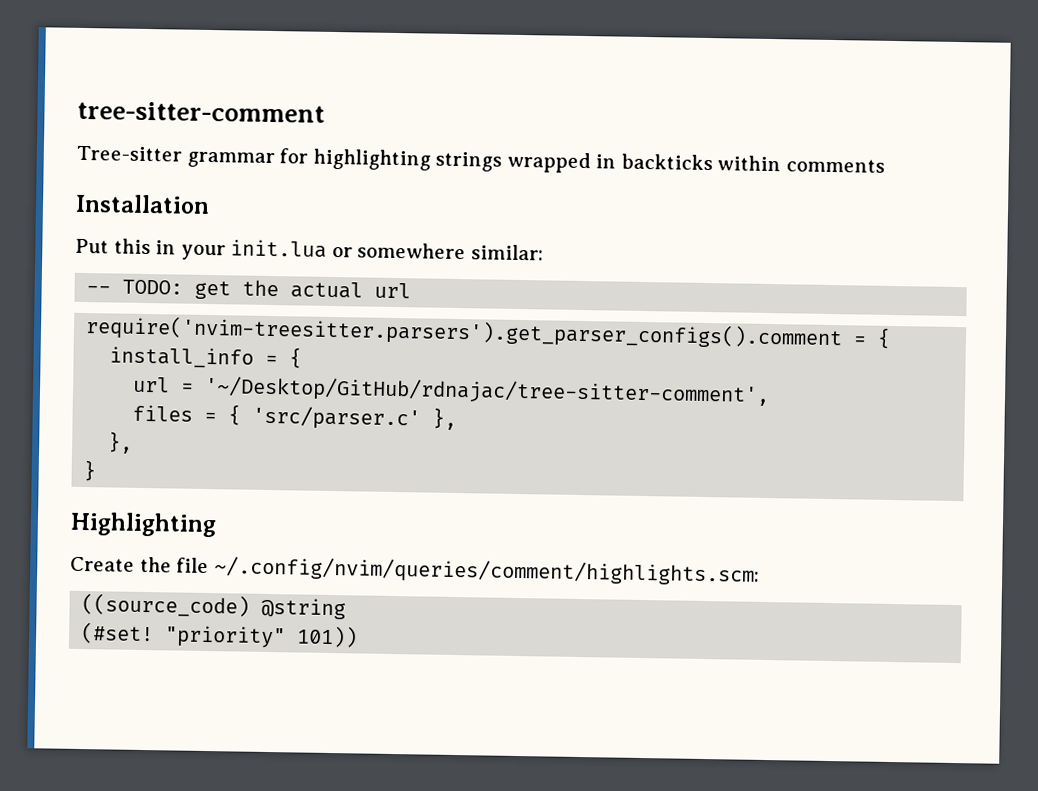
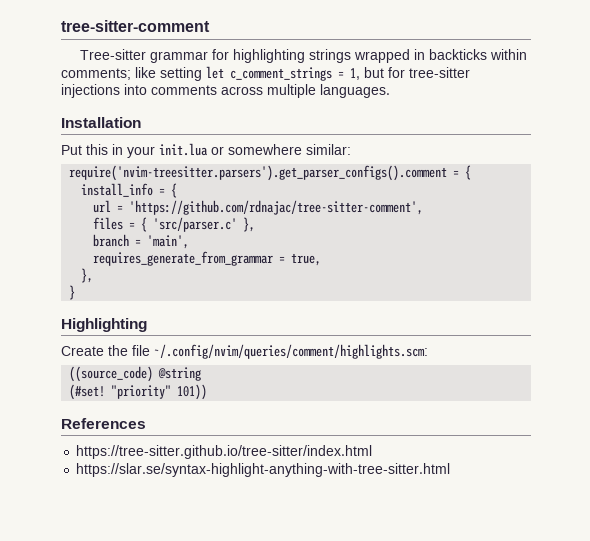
- Tree-sitter grammar for highlighting strings wrapped in backticks within comments
+ Tree-sitter grammar for highlighting strings wrapped in backticks within comments; like setting let c_comment_strings = 1, but for tree-sitter injections into comments across multiple languages.
- -- TODO: get the actual url
- url = '~/Desktop/GitHub/rdnajac/tree-sitter-comment',
+ url = 'https://github.com/rdnajac/tree-sitter-comment',
+ branch = 'main',
+ requires_generate_from_grammar = true,
+ References
+ https://tree-sitter.github.io/tree-sitter/index.html
+ https://slar.se/syntax-highlight-anything-with-tree-sitter.html

